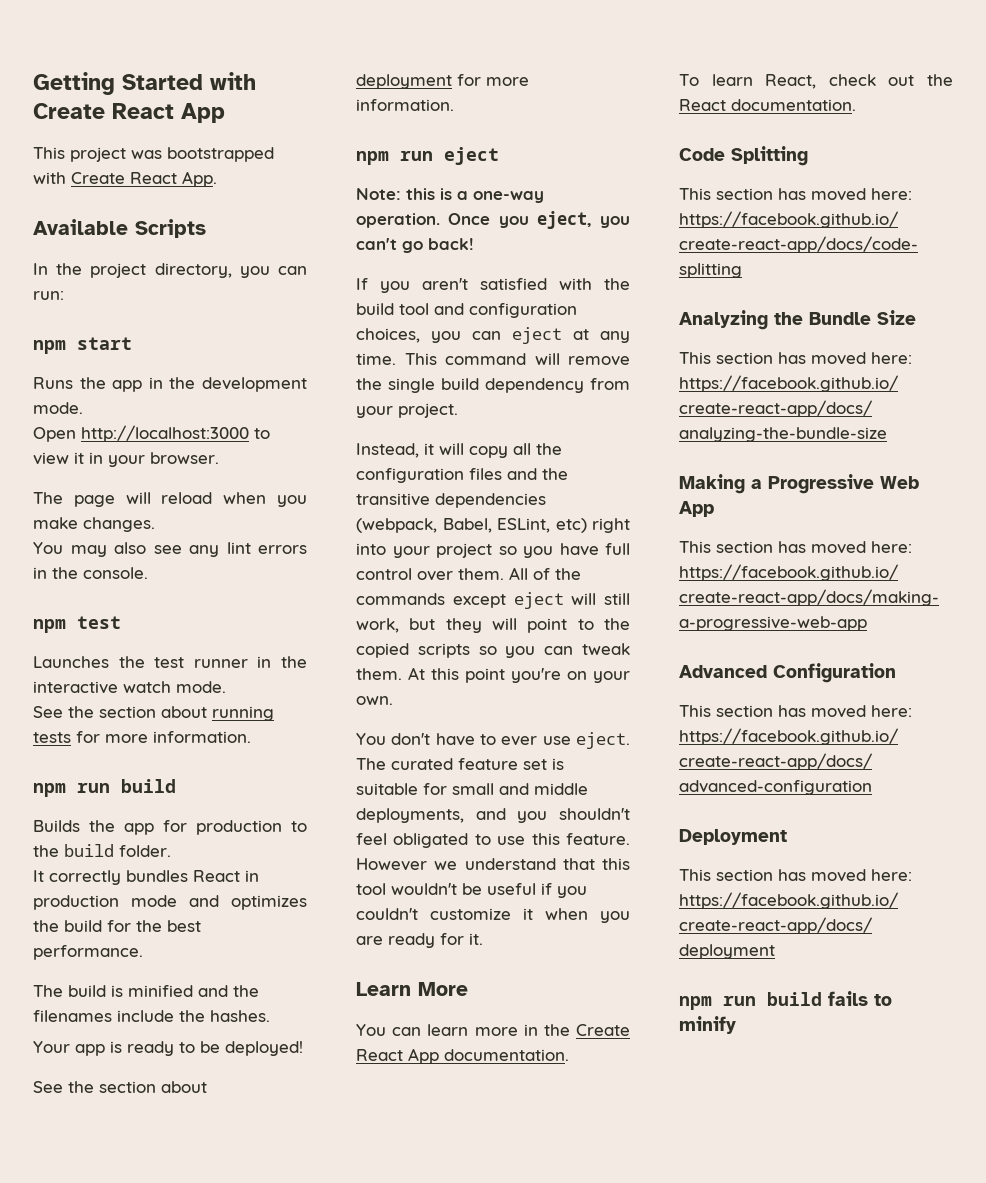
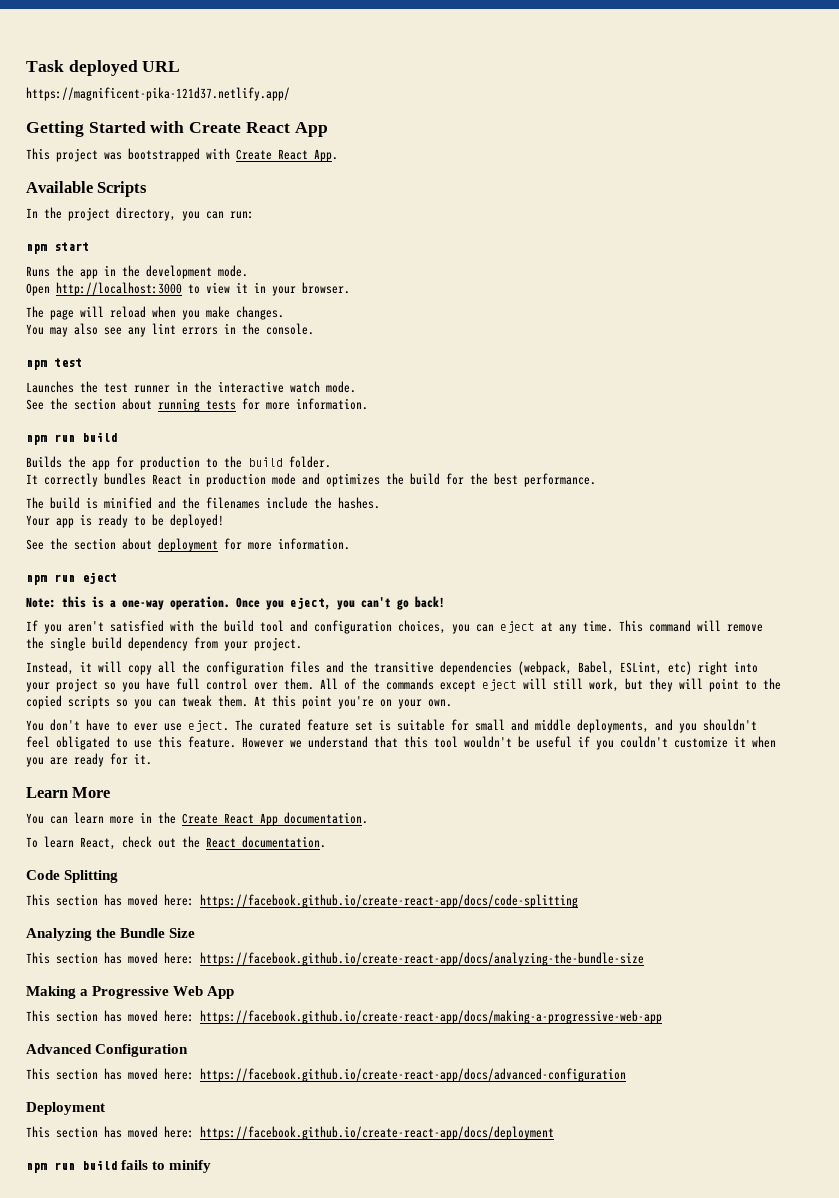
+ Task deployed URL
+ https://magnificent-pika-121d37.netlify.app/

